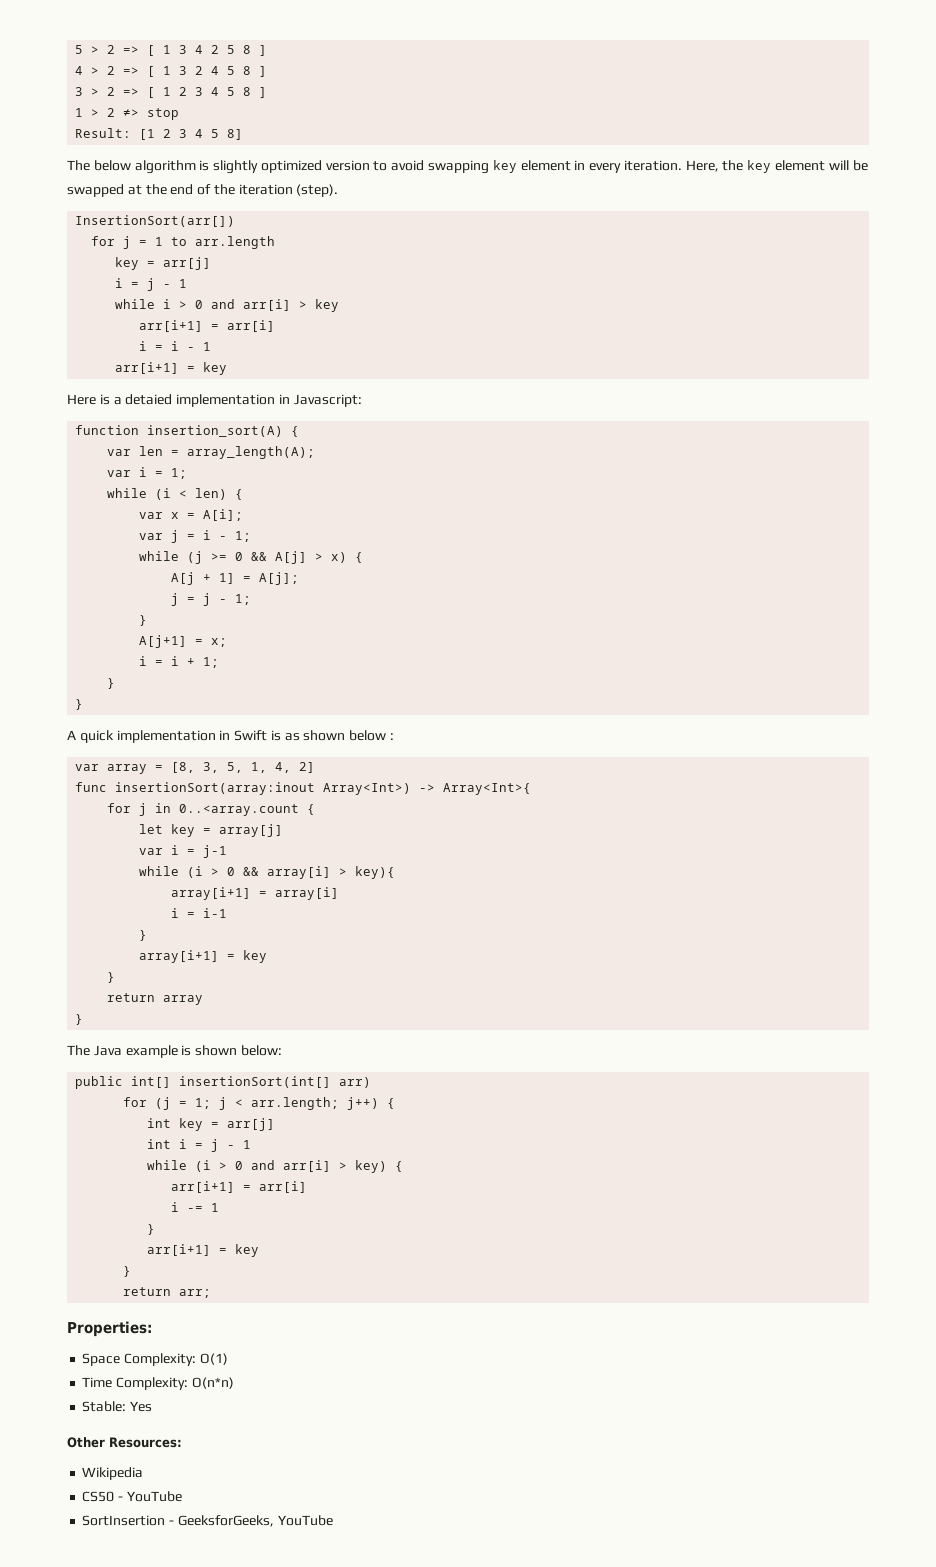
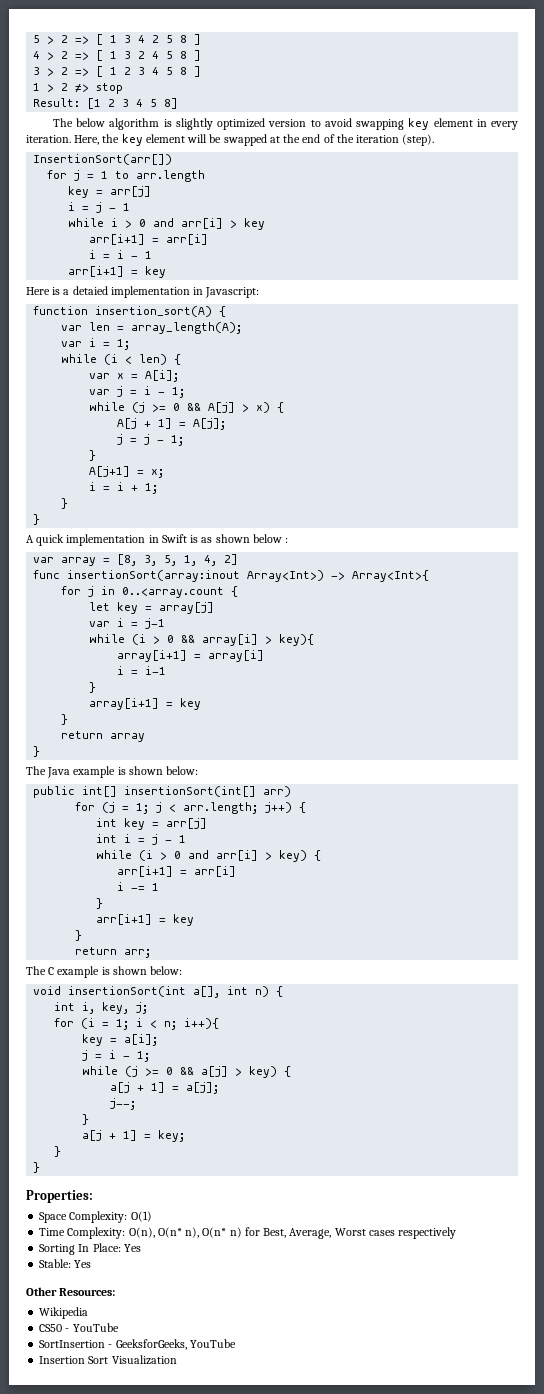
+ The C example is shown below:
+ void insertionSort(int a[], int n) {
+ int i, key, j;
+ for (i = 1; i < n; i++){
+ key = a[i];
+ j = i - 1;
+ while (j >= 0 && a[j] > key) {
+ a[j + 1] = a[j];
+ j--;
+ }
+ a[j + 1] = key;
+ }
+ }
- Time Complexity: O(n*n)
+ Time Complexity: O(n), O(n* n), O(n* n) for Best, Average, Worst cases respectively
+ Sorting In Place: Yes
+ Insertion Sort Visualization

